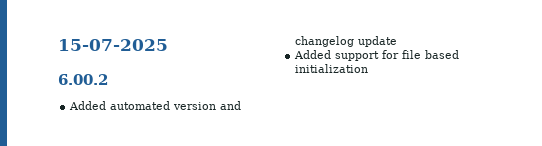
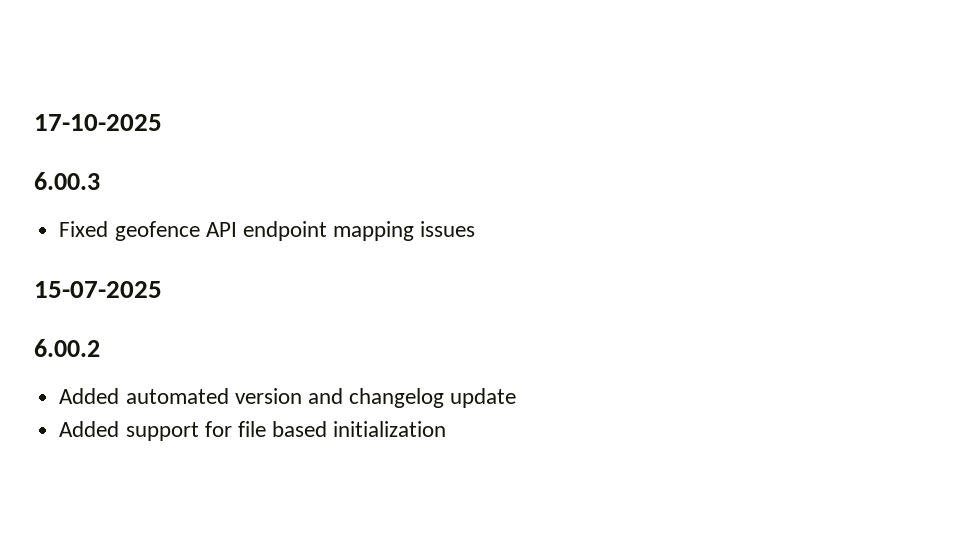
+ 17-10-2025
+ 6.00.3
+ Fixed geofence API endpoint mapping issues

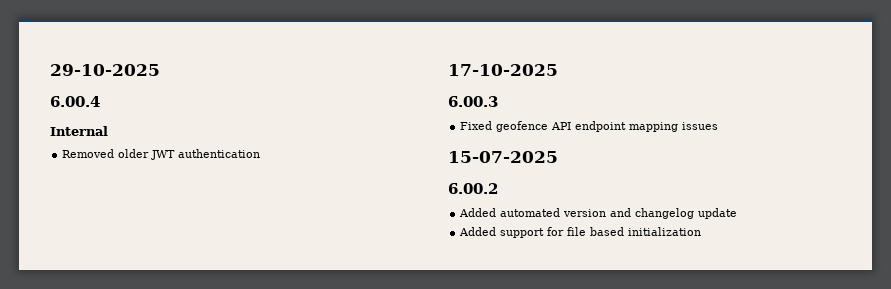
+ 29-10-2025
+ 6.00.4
+ Internal
+ Removed older JWT authentication

